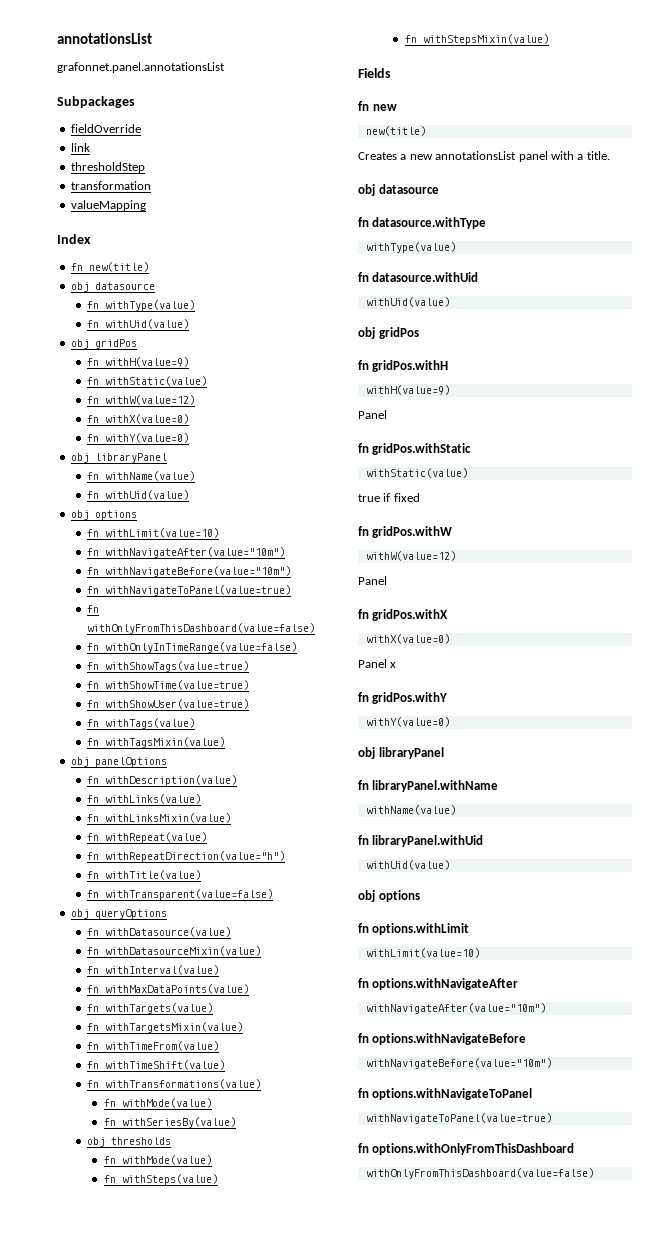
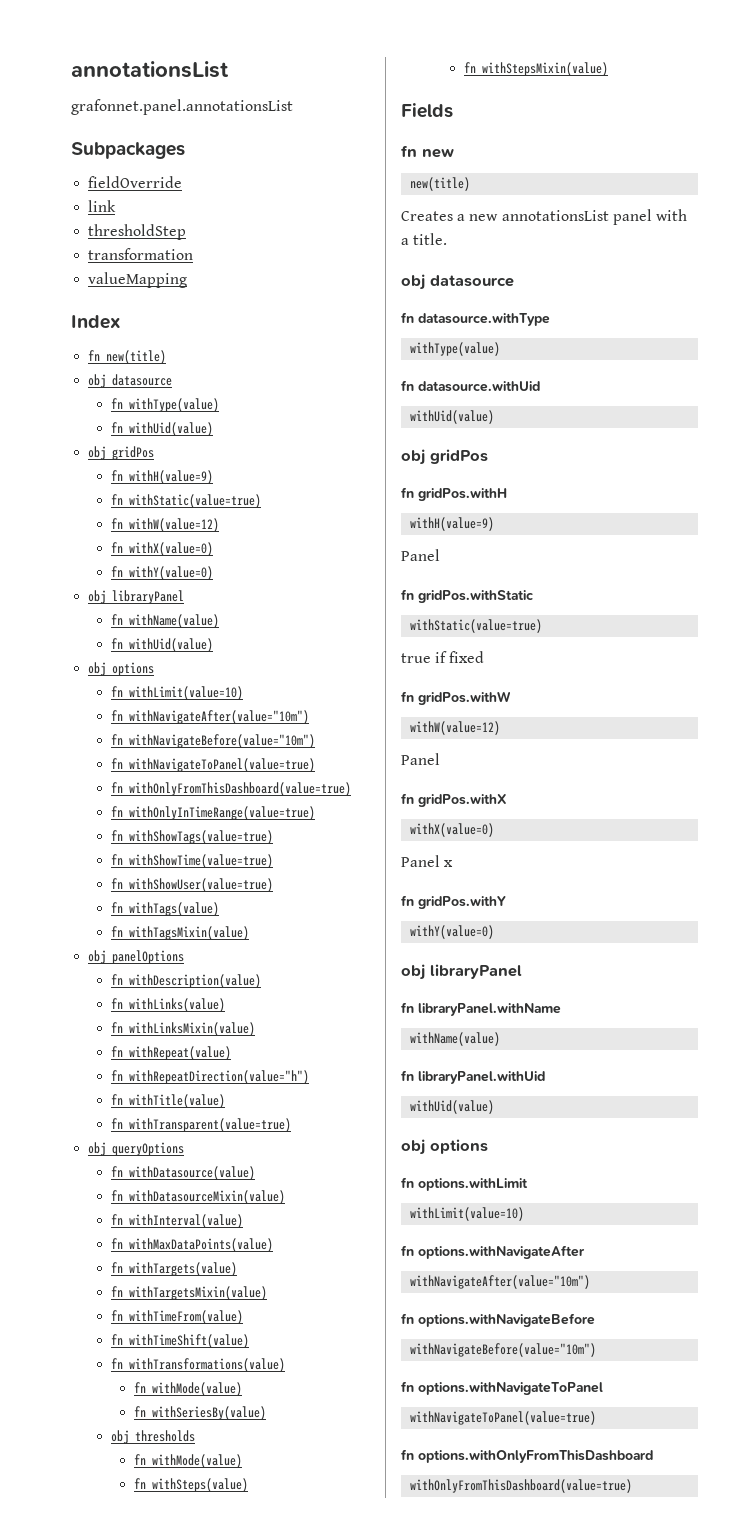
- fn withStatic(value)
+ fn withStatic(value=true)
- fn withOnlyFromThisDashboard(value=false)
- fn withOnlyInTimeRange(value=false)
+ fn withOnlyFromThisDashboard(value=true)
+ fn withOnlyInTimeRange(value=true)
- fn withTransparent(value=false)
+ fn withTransparent(value=true)
  fn gridPos.withStatic
- withStatic(value)
+ withStatic(value=true)
  fn options.withOnlyFromThisDashboard
- withOnlyFromThisDashboard(value=false)
+ withOnlyFromThisDashboard(value=true)

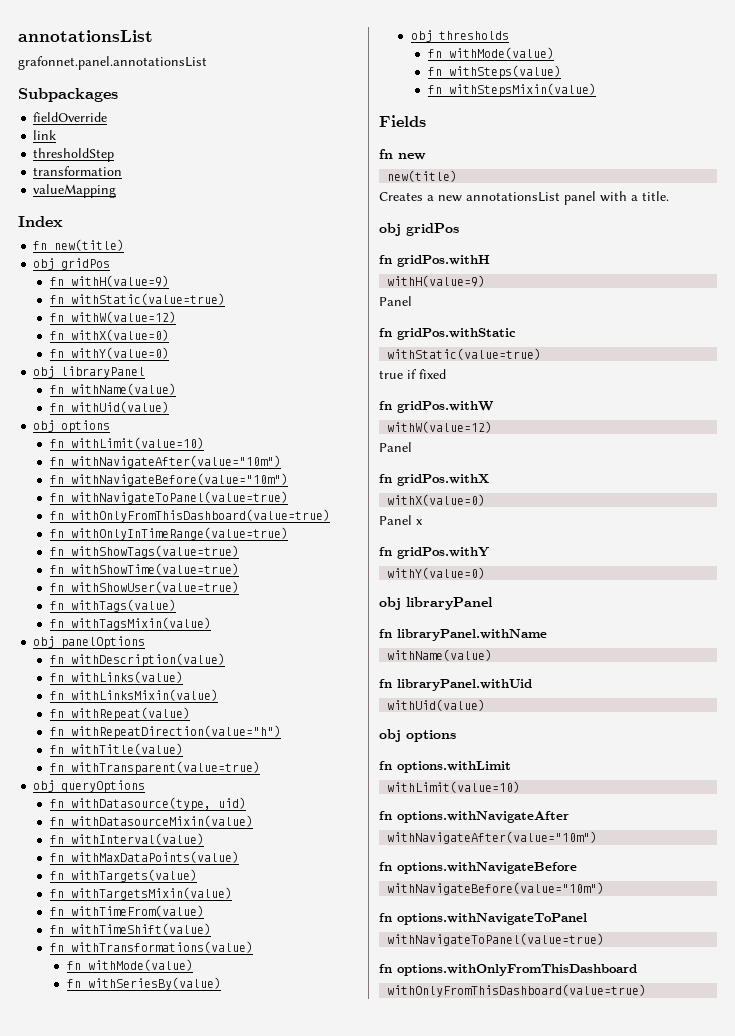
  fn new(title)
- obj datasource
- fn withType(value)
- fn withUid(value)
- fn withDatasource(value)
+ fn withDatasource(type, uid)
  Creates a new annotationsList panel with a title.
- obj datasource
- fn datasource.withType
- withType(value)
- fn datasource.withUid
- withUid(value)

